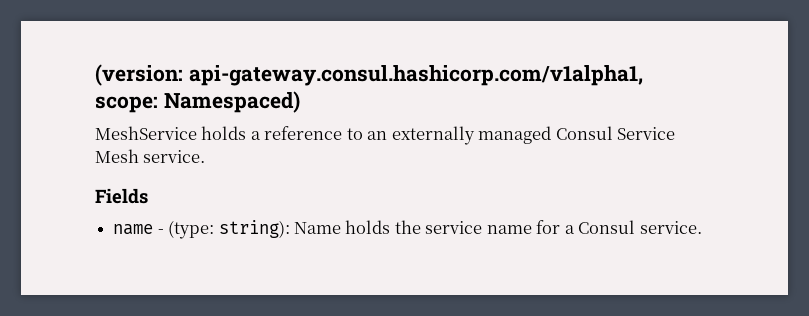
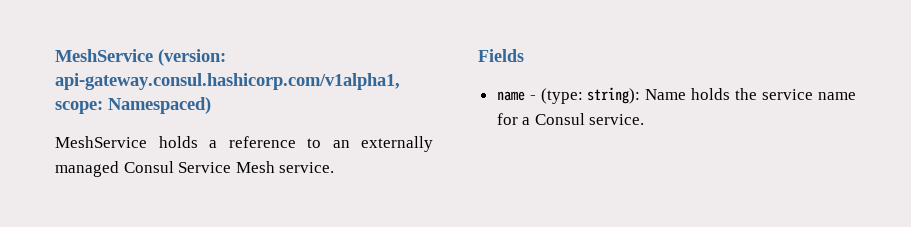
- (version: api-gateway.consul.hashicorp.com/v1alpha1, scope: Namespaced)
+ MeshService (version: api-gateway.consul.hashicorp.com/v1alpha1, scope: Namespaced)

